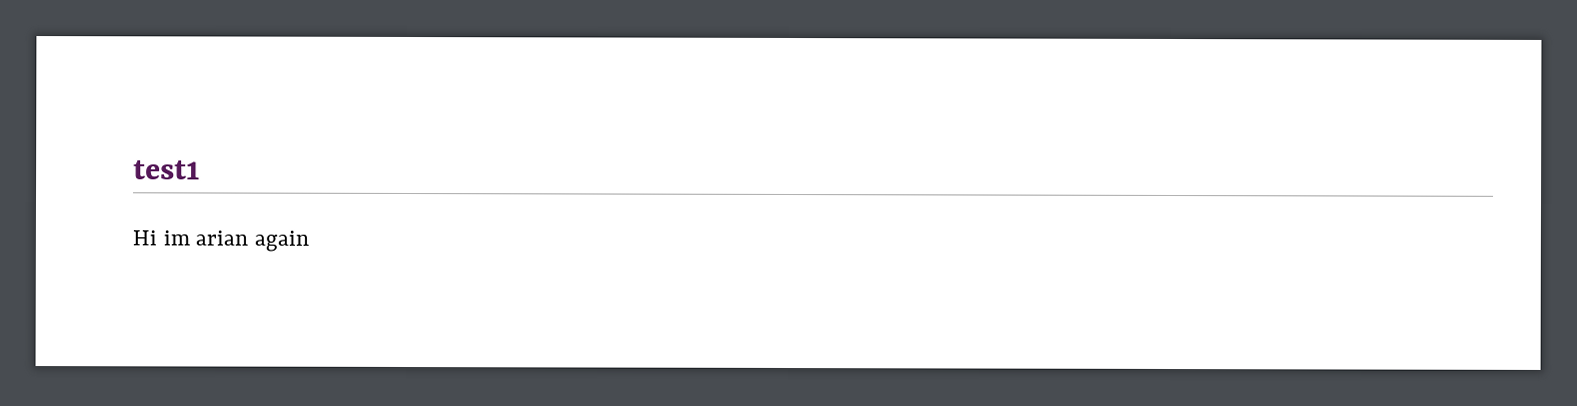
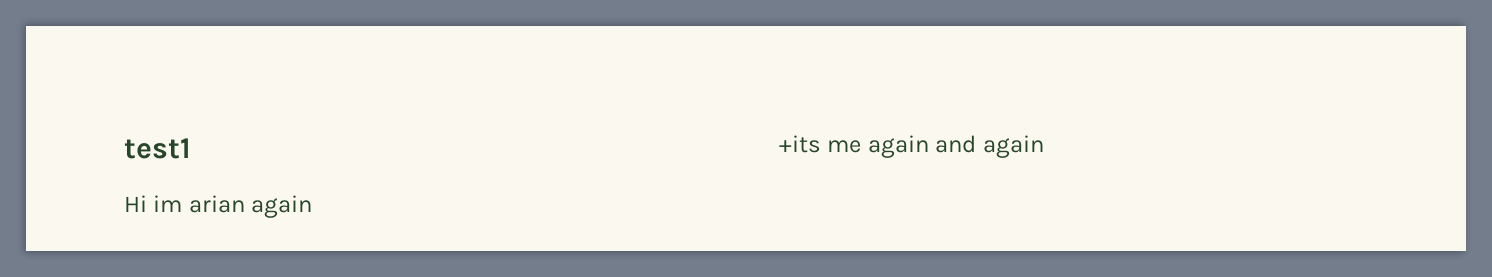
+ +its me again and again

